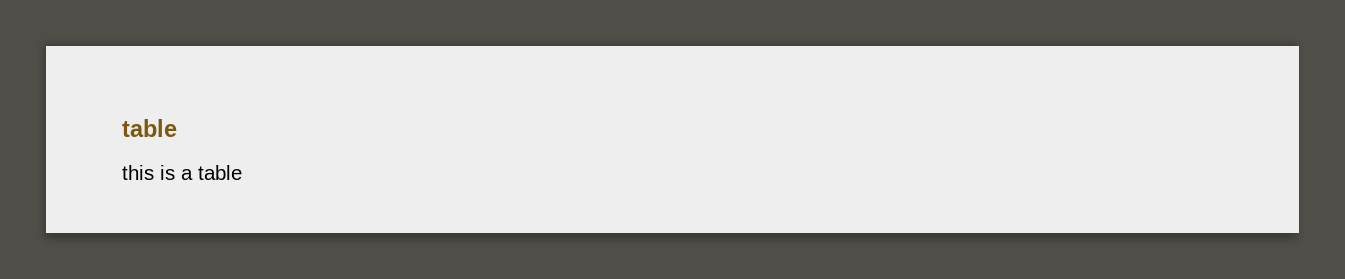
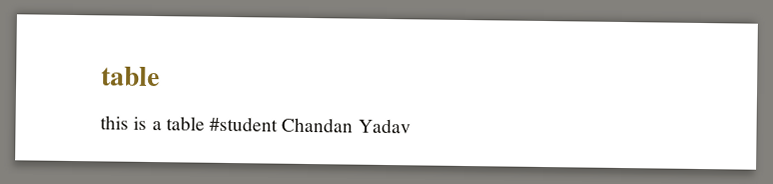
- this is a table
+ this is a table #student Chandan Yadav

